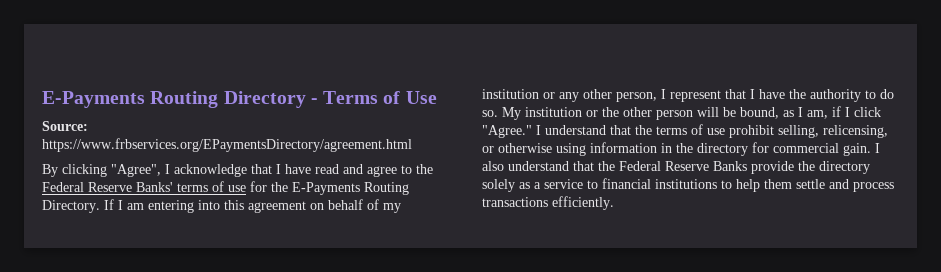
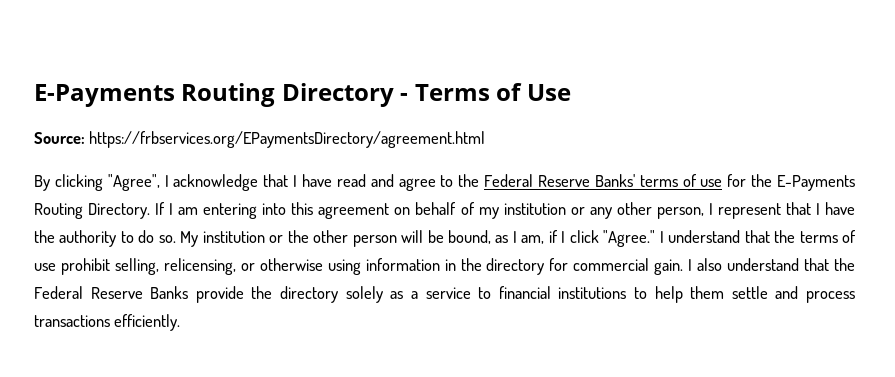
- Source: https://www.frbservices.org/EPaymentsDirectory/agreement.html
+ Source: https://frbservices.org/EPaymentsDirectory/agreement.html

